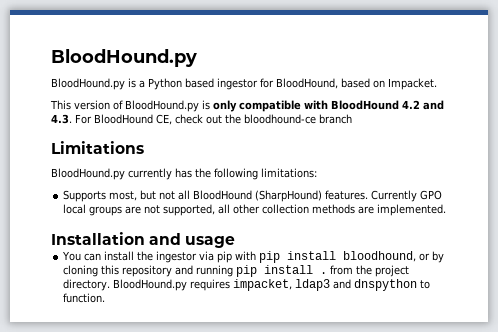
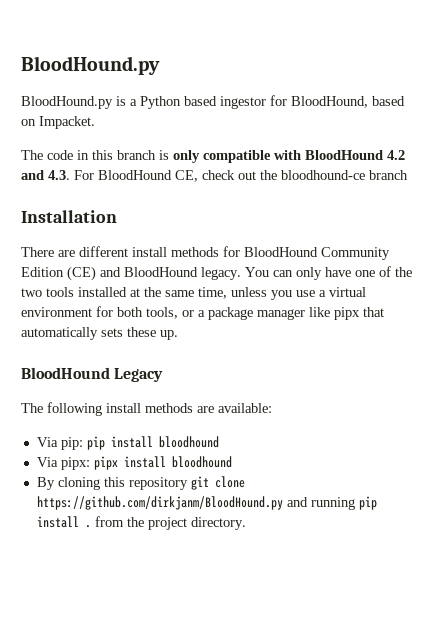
- This version of BloodHound.py is only compatible with BloodHound 4.2 and 4.3. For BloodHound CE, check out the bloodhound-ce branch
+ The code in this branch is only compatible with BloodHound 4.2 and 4.3. For BloodHound CE, check out the bloodhound-ce branch
- Limitations
- BloodHound.py currently has the following limitations:
- Supports most, but not all BloodHound (SharpHound) features. Currently GPO local groups are not supported, all other collection methods are implemented.
- Installation and usage
- You can install the ingestor via pip with pip install bloodhound, or by cloning this repository and running pip install . from the project directory. BloodHound.py requires impacket, ldap3 and dnspython to function.
+ Installation
+ There are different install methods for BloodHound Community Edition (CE) and BloodHound legacy. You can only have one of the two tools installed at the same time, unless you use a virtual environment for both tools, or a package manager like pipx that automatically sets these up.
+ BloodHound Legacy
+ The following install methods are available:
+ Via pip: pip install bloodhound
+ Via pipx: pipx install bloodhound
+ By cloning this repository git clone https://github.com/dirkjanm/BloodHound.py and running pip install . from the project directory.

